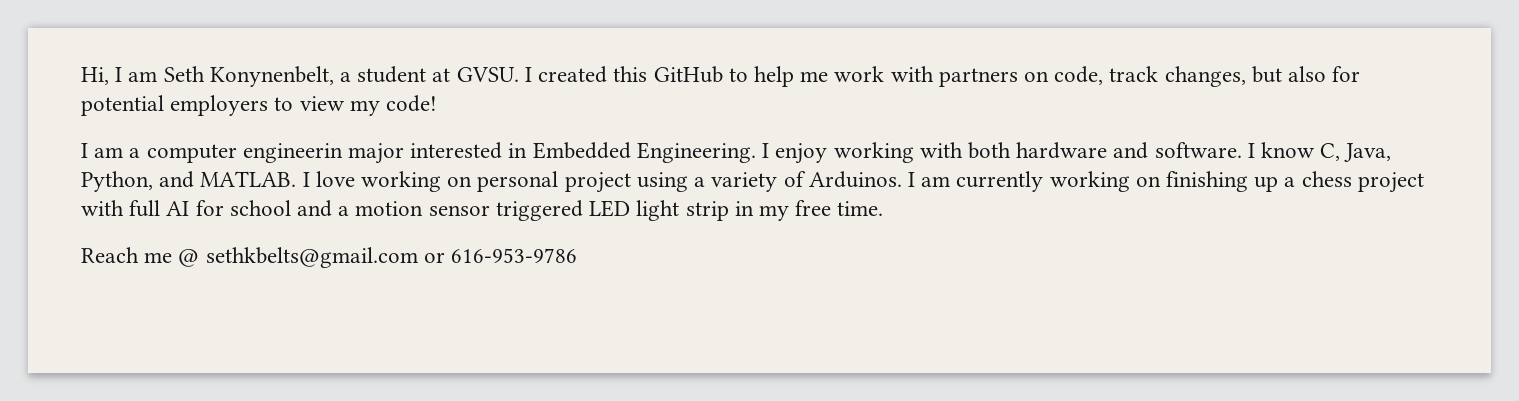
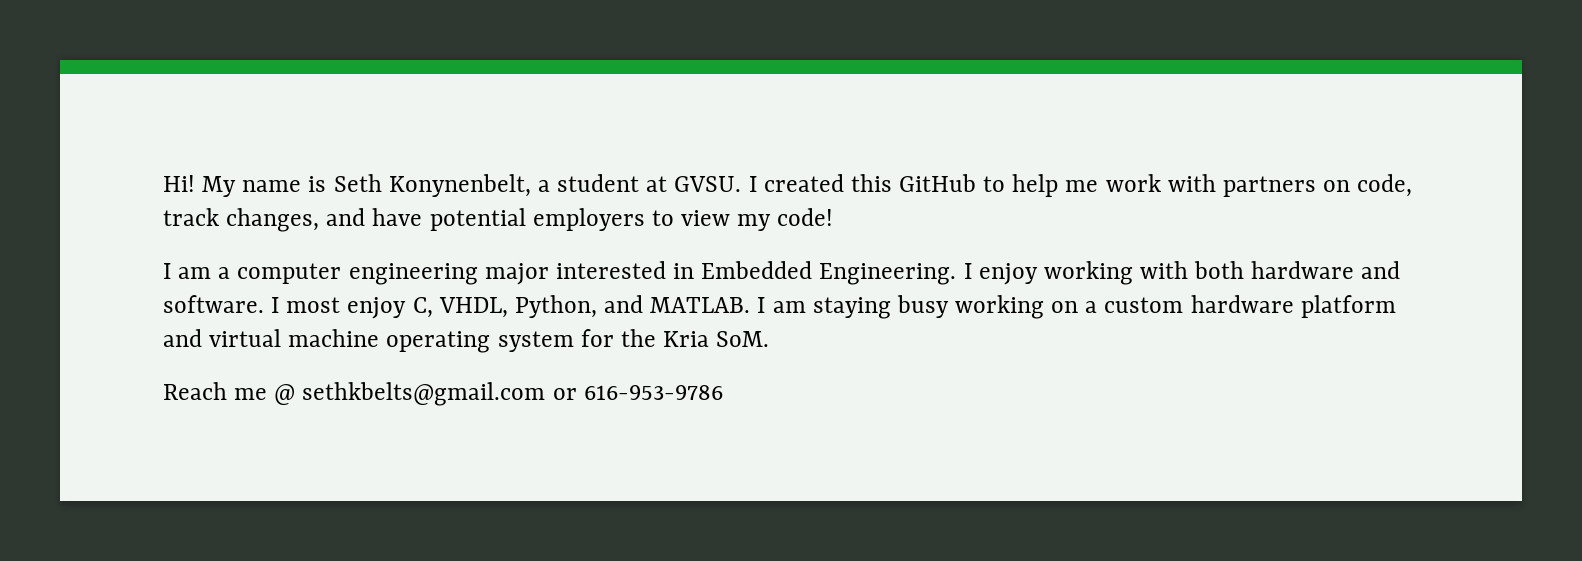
- Hi, I am Seth Konynenbelt, a student at GVSU.
+ Hi! My name is Seth Konynenbelt, a student at GVSU.
- I created this GitHub to help me work with partners on code, track changes, but also for potential employers to view my code!
+ I created this GitHub to help me work with partners on code, track changes, and have potential employers to view my code!
- I am a computer engineerin major interested in Embedded Engineering.
+ I am a computer engineering major interested in Embedded Engineering.
- I know C, Java, Python, and MATLAB. I love working on personal project using a variety of Arduinos. I am currently working on finishing up a chess project with full AI for school and a motion sensor triggered LED light strip in my free time.
+ I most enjoy C, VHDL, Python, and MATLAB. I am staying busy working on a custom hardware platform and virtual machine operating system for the Kria SoM.

